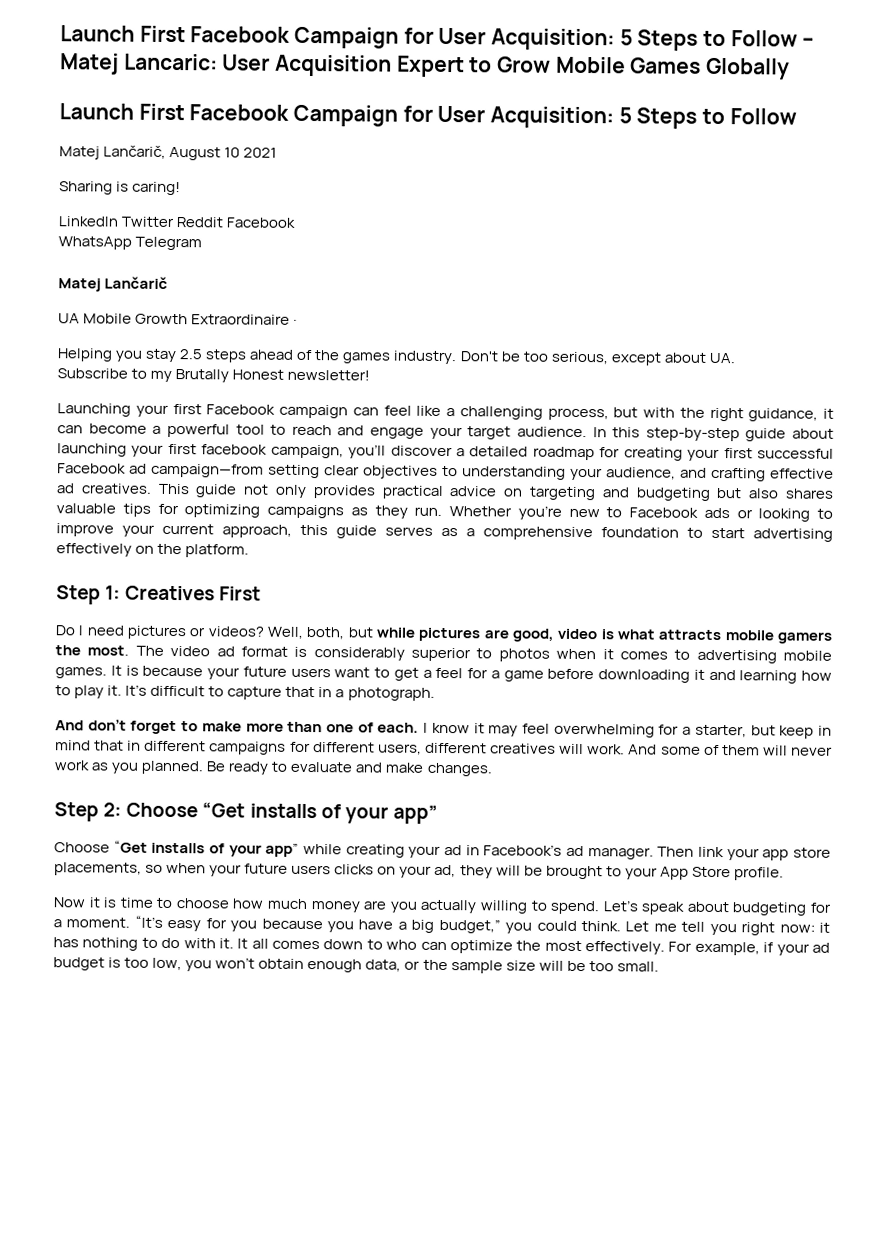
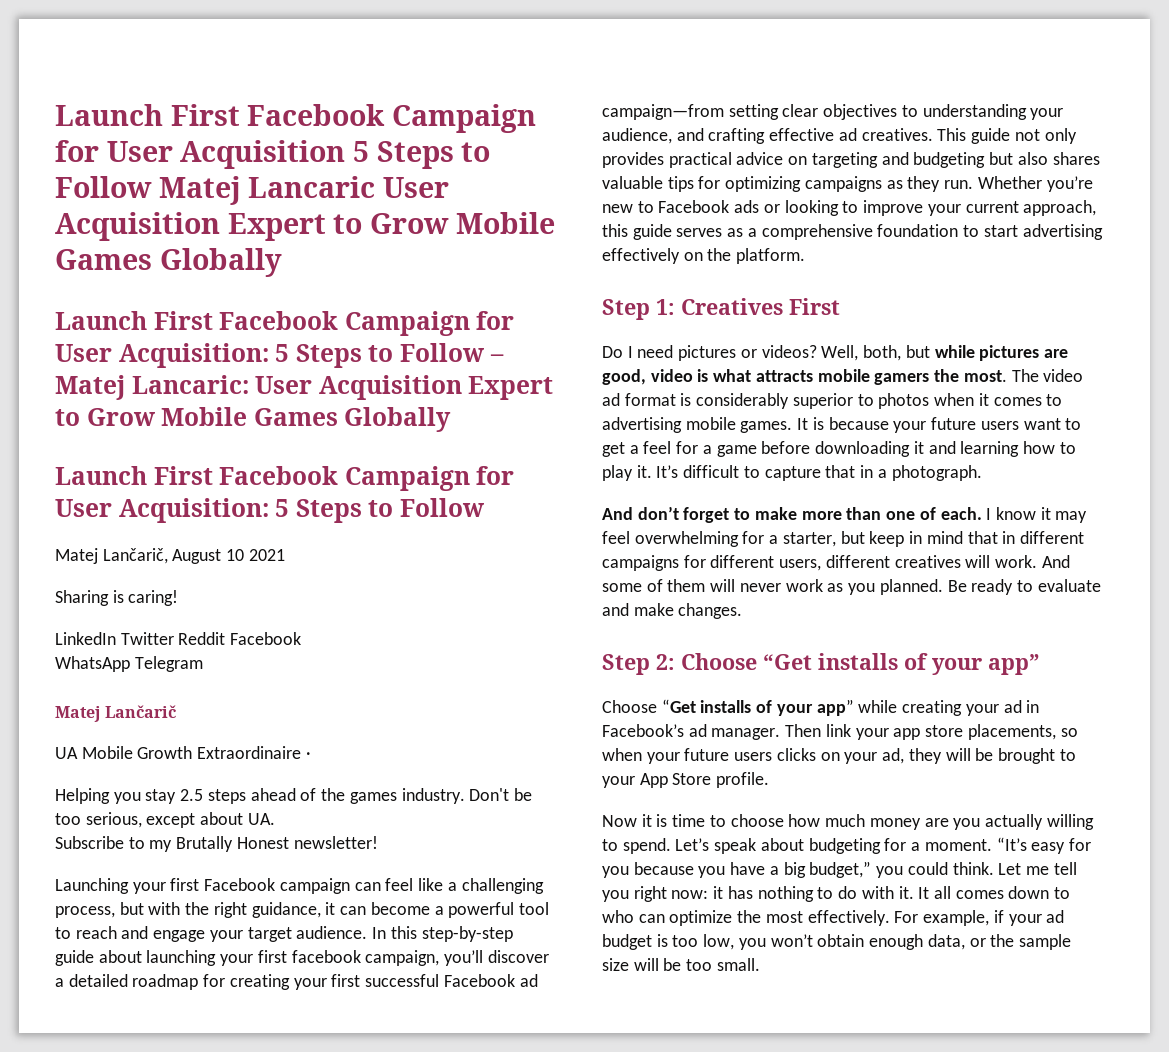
+ Launch First Facebook Campaign for User Acquisition 5 Steps to Follow Matej Lancaric User Acquisition Expert to Grow Mobile Games Globally

